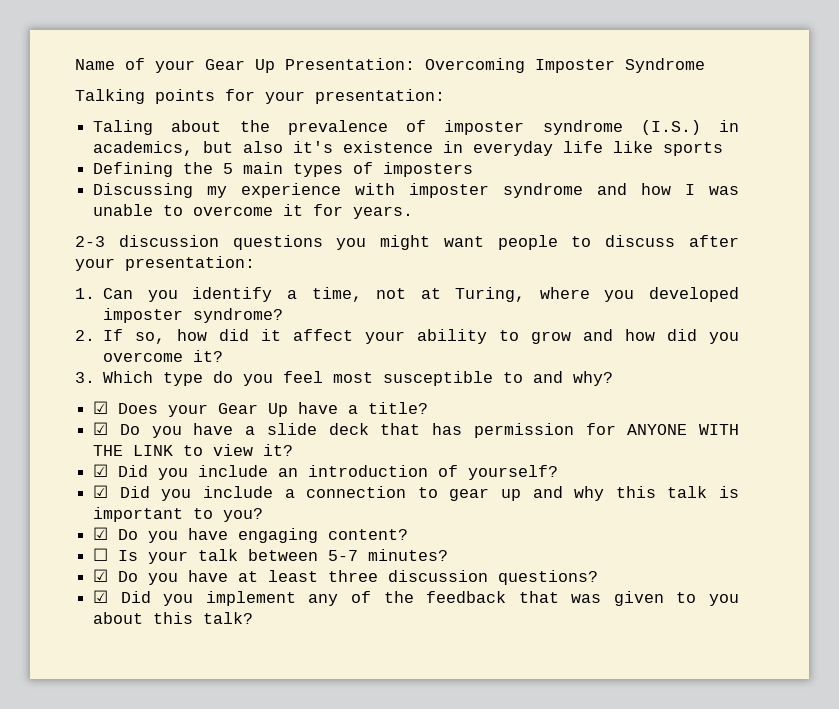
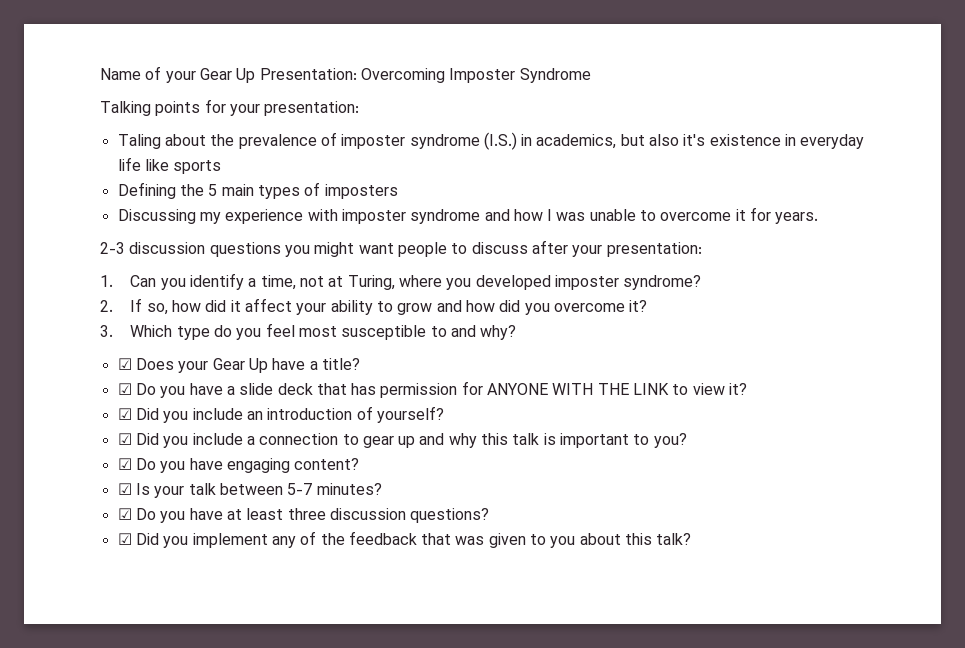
- ☐ Is your talk between 5-7 minutes?
+ ☑ Is your talk between 5-7 minutes?

